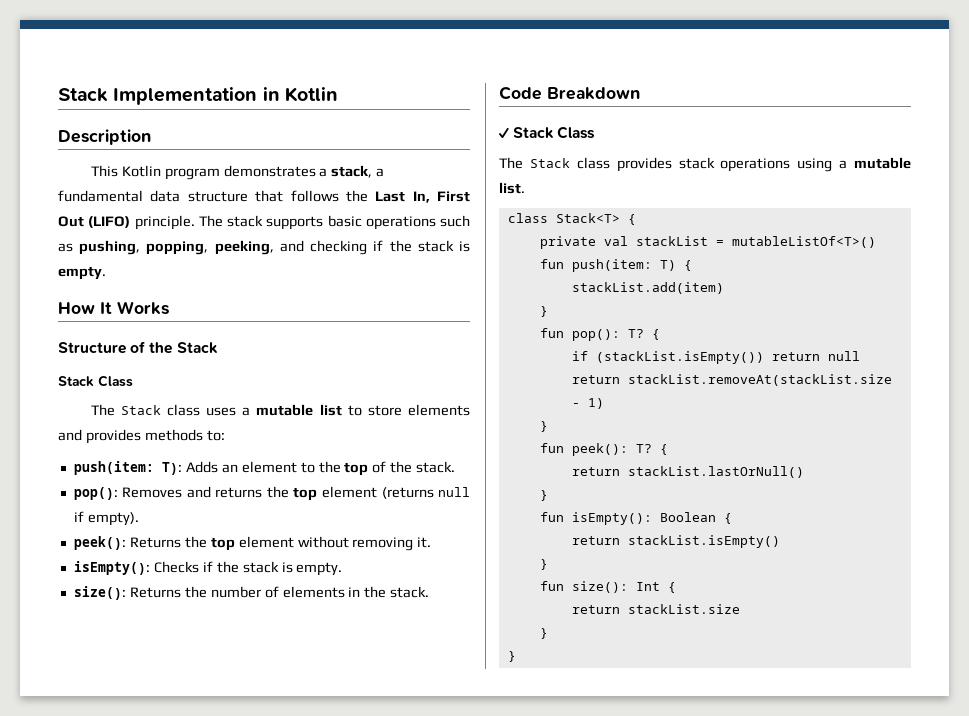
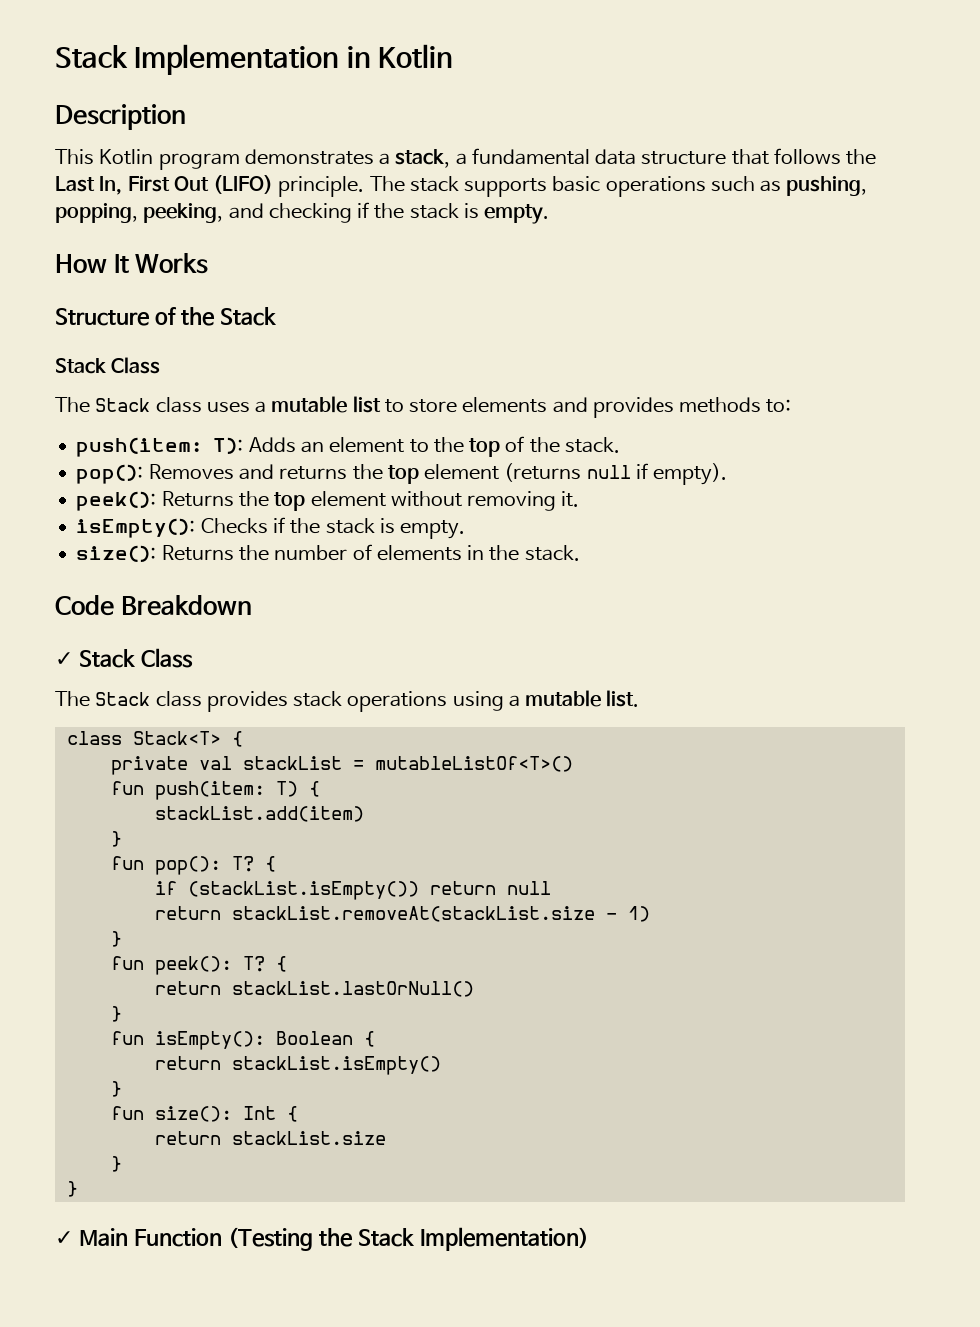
+ ✓ Main Function (Testing the Stack Implementation)

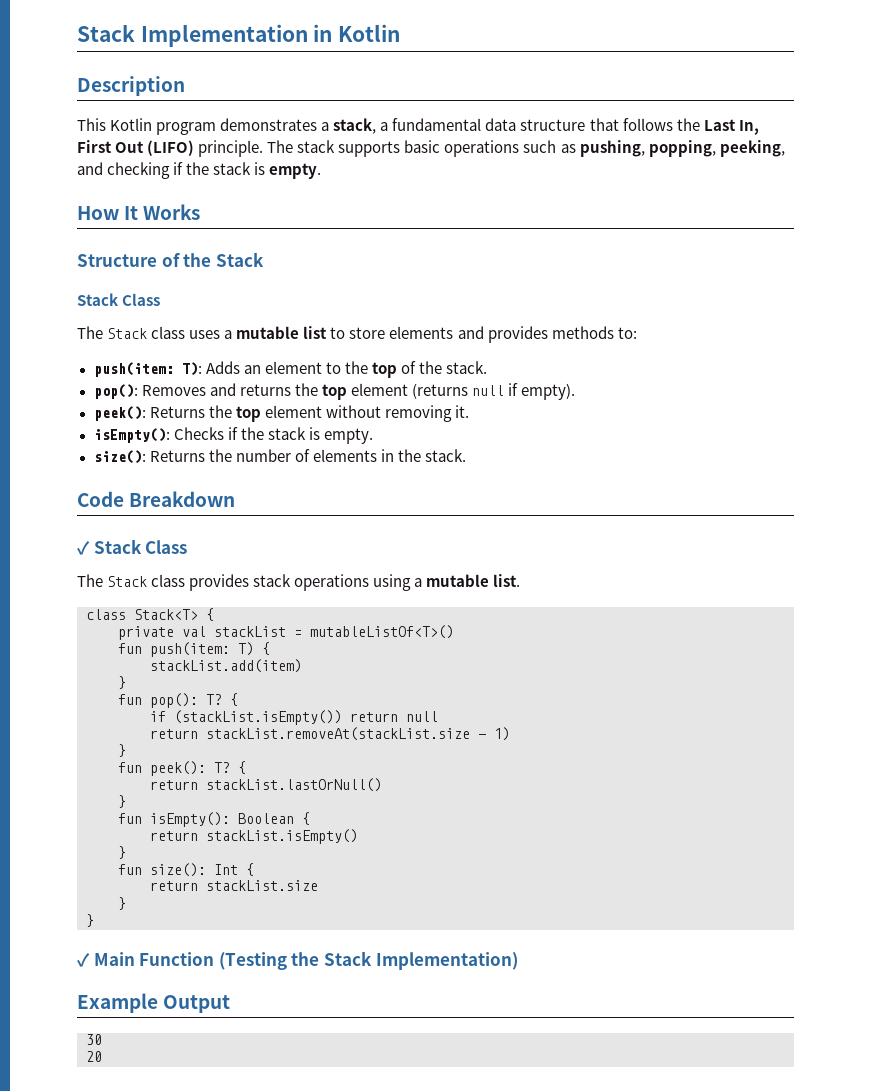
+ Example Output
+ 30
+ 20

